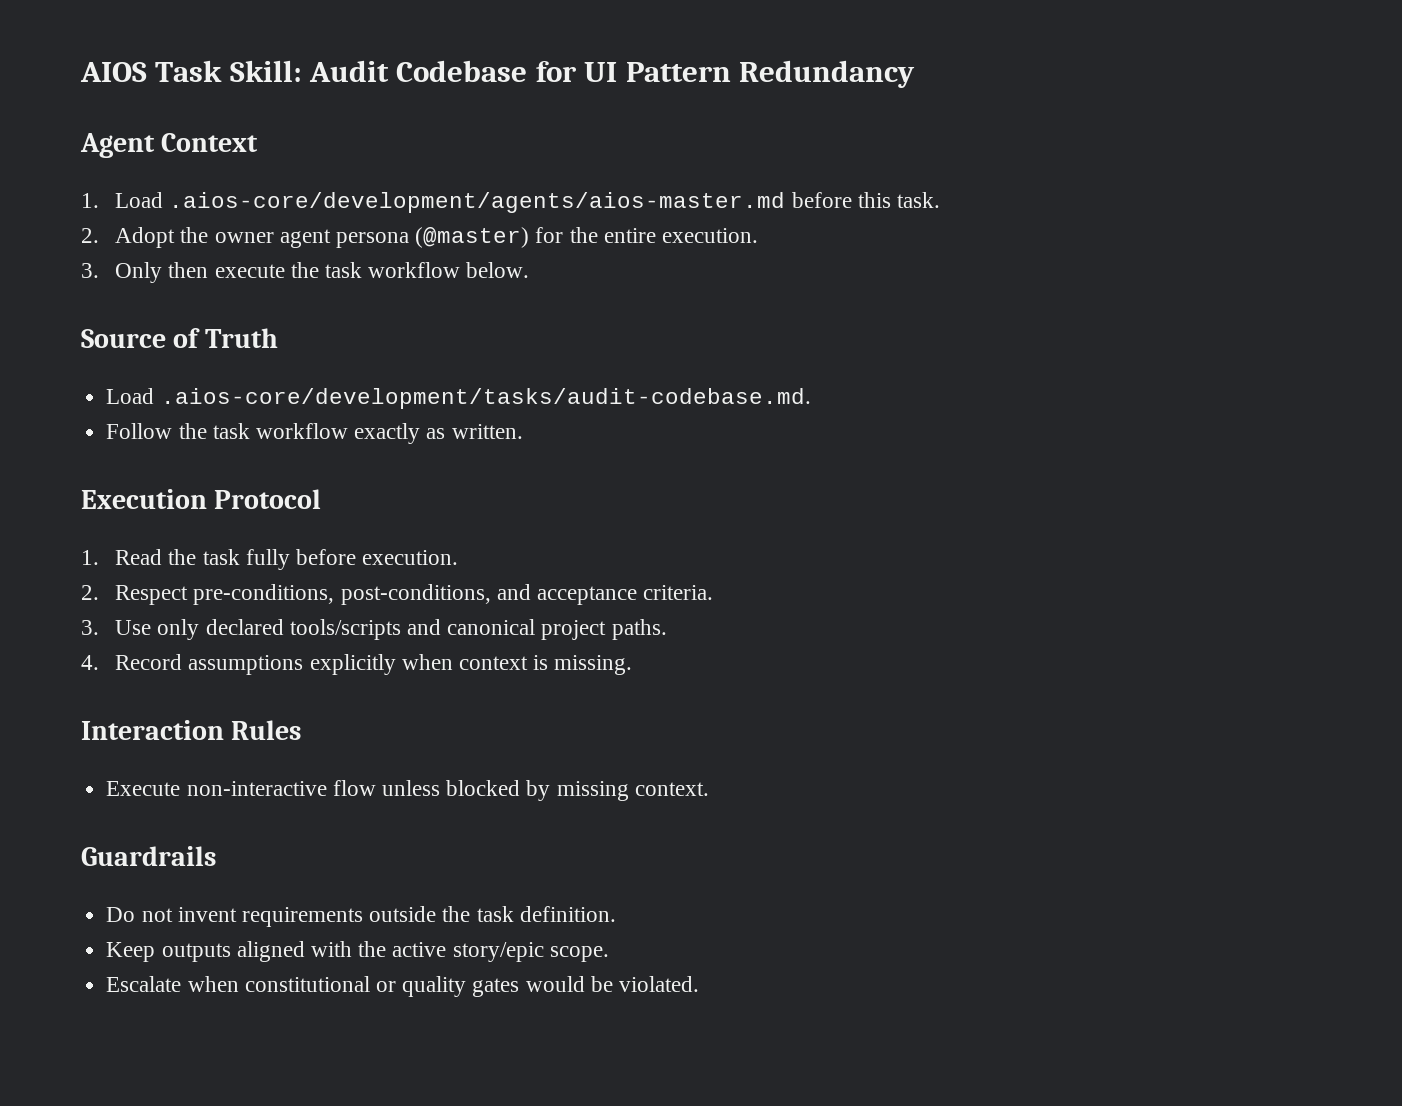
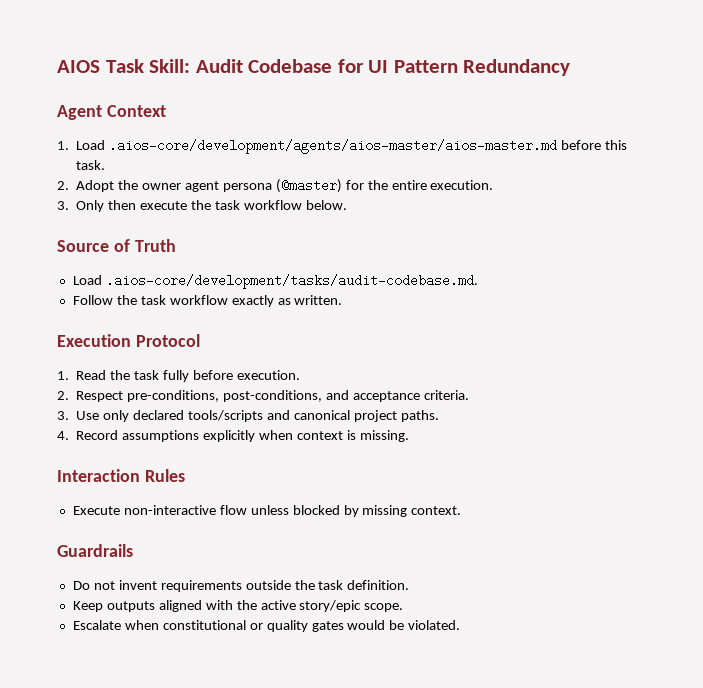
- 1. Load .aios-core/development/agents/aios-master.md before this task.
+ 1. Load .aios-core/development/agents/aios-master/aios-master.md before this task.

